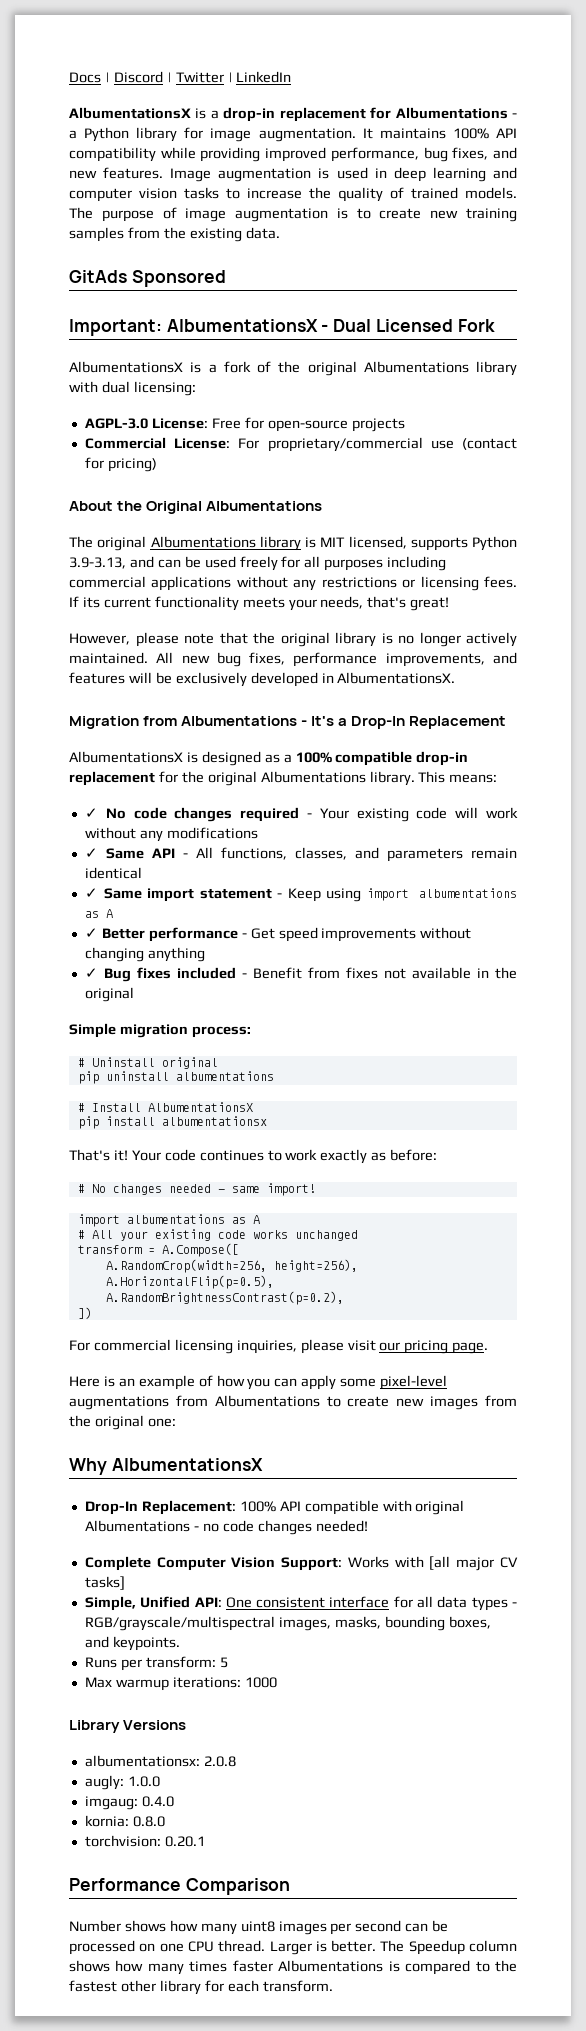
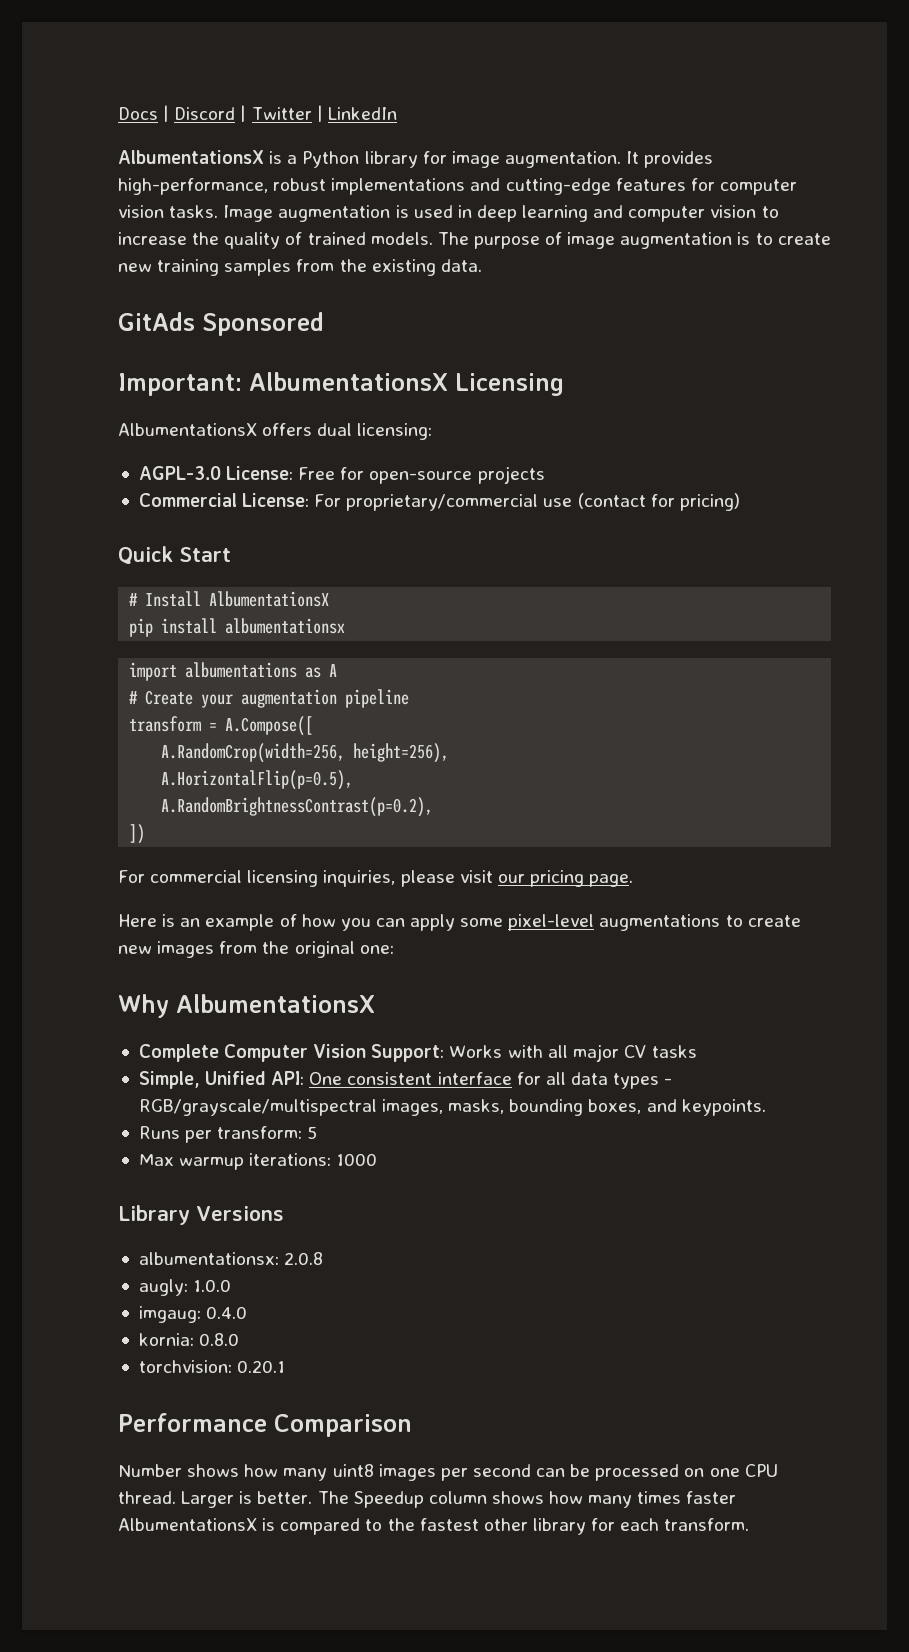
- AlbumentationsX is a drop-in replacement for Albumentations - a Python library for image augmentation.
+ AlbumentationsX is a Python library for image augmentation.
- It maintains 100% API compatibility while providing improved performance, bug fixes, and new features.
+ It provides high-performance, robust implementations and cutting-edge features for computer vision tasks.
- Image augmentation is used in deep learning and computer vision tasks to increase the quality of trained models.
+ Image augmentation is used in deep learning and computer vision to increase the quality of trained models.
- Important: AlbumentationsX - Dual Licensed Fork
- AlbumentationsX is a fork of the original Albumentations library with dual licensing:
+ Important: AlbumentationsX Licensing
+ AlbumentationsX offers dual licensing:
- About the Original Albumentations
- The original Albumentations library is MIT licensed, supports Python 3.9-3.13, and can be used freely for all purposes including commercial applications without any restrictions or licensing fees. If its current functionality meets your needs, that's great!
- However, please note that the original library is no longer actively maintained. All new bug fixes, performance improvements, and features will be exclusively developed in AlbumentationsX.
- Migration from Albumentations - It's a Drop-In Replacement
- AlbumentationsX is designed as a 100% compatible drop-in replacement for the original Albumentations library. This means:
- ✓ No code changes required - Your existing code will work without any modifications
- ✓ Same API - All functions, classes, and parameters remain identical
- ✓ Same import statement - Keep using import albumentations as A
- ✓ Better performance - Get speed improvements without changing anything
- ✓ Bug fixes included - Benefit from fixes not available in the original
- Simple migration process:
- # Uninstall original
- pip uninstall albumentations
+ Quick Start
- That's it! Your code continues to work exactly as before:
- # No changes needed - same import!
- # All your existing code works unchanged
+ # Create your augmentation pipeline
- Here is an example of how you can apply some pixel-level augmentations from Albumentations to create new images from the original one:
+ Here is an example of how you can apply some pixel-level augmentations to create new images from the original one:
- Drop-In Replacement: 100% API compatible with original Albumentations - no code changes needed!
- Complete Computer Vision Support: Works with [all major CV tasks]
+ Complete Computer Vision Support: Works with all major CV tasks
- The Speedup column shows how many times faster Albumentations is compared to the fastest other library for each transform.
+ The Speedup column shows how many times faster AlbumentationsX is compared to the fastest other library for each transform.

